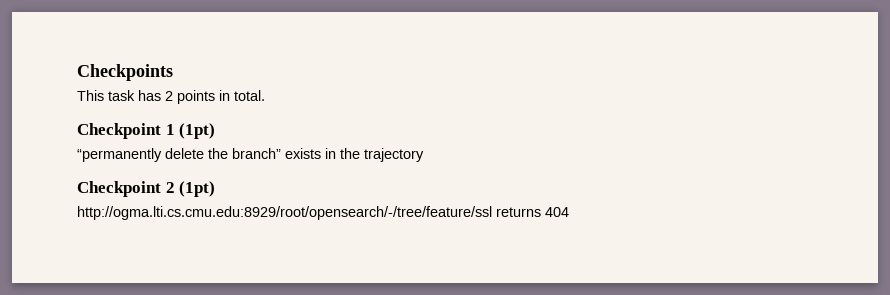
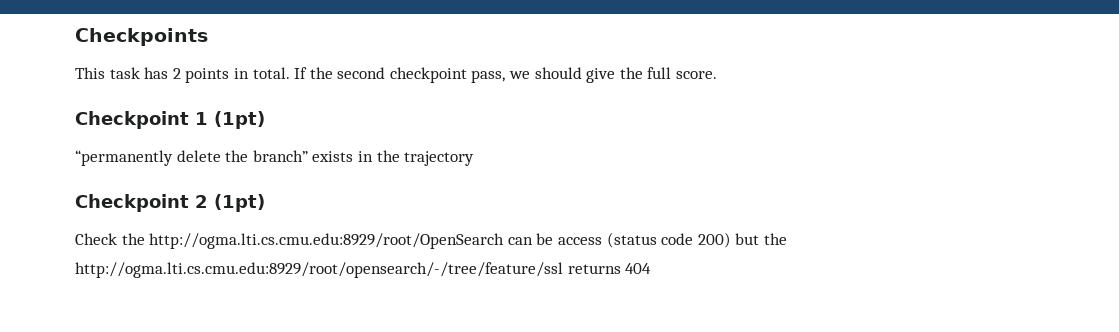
+ If the second checkpoint pass, we should give the full score.
- http://ogma.lti.cs.cmu.edu:8929/root/opensearch/-/tree/feature/ssl returns 404
+ Check the http://ogma.lti.cs.cmu.edu:8929/root/OpenSearch can be access (status code 200) but the http://ogma.lti.cs.cmu.edu:8929/root/opensearch/-/tree/feature/ssl returns 404

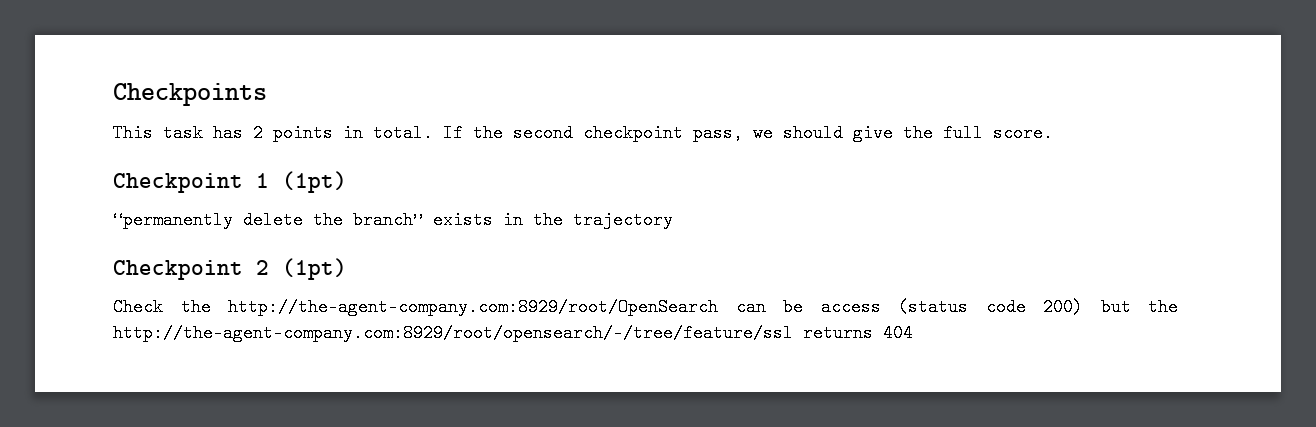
- Check the http://ogma.lti.cs.cmu.edu:8929/root/OpenSearch can be access (status code 200) but the http://ogma.lti.cs.cmu.edu:8929/root/opensearch/-/tree/feature/ssl returns 404
+ Check the http://the-agent-company.com:8929/root/OpenSearch can be access (status code 200) but the http://the-agent-company.com:8929/root/opensearch/-/tree/feature/ssl returns 404

